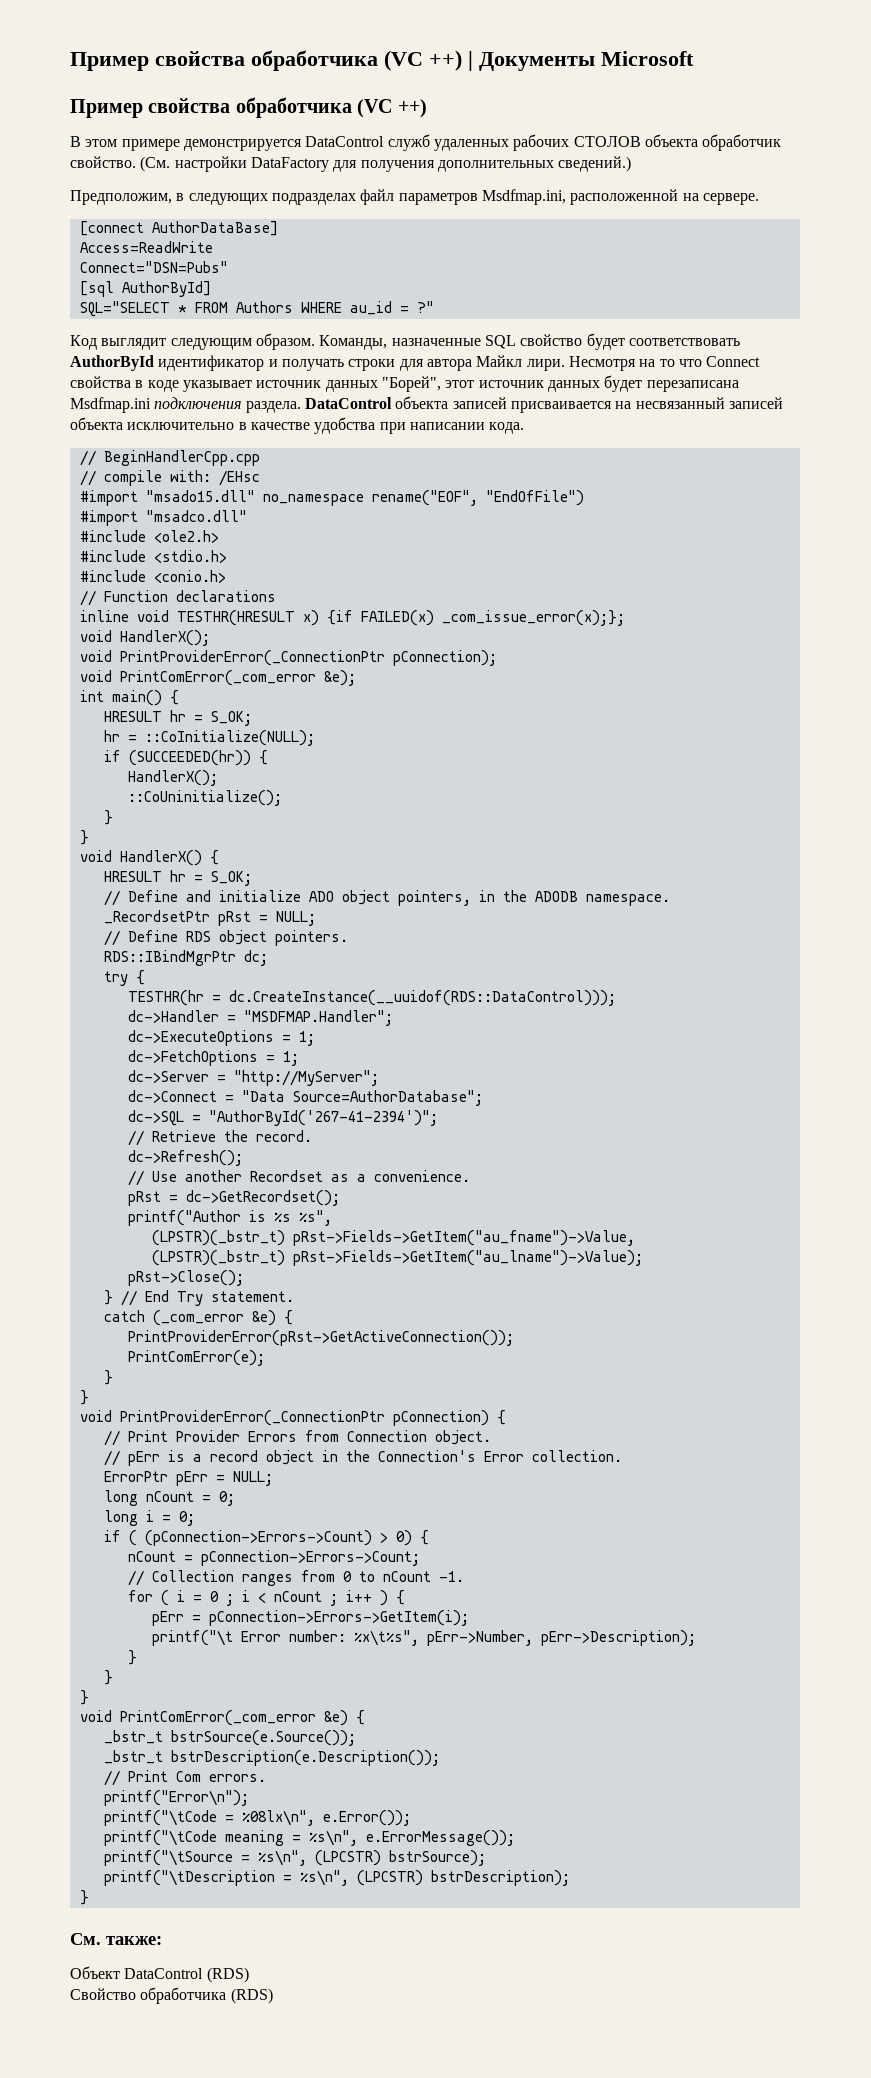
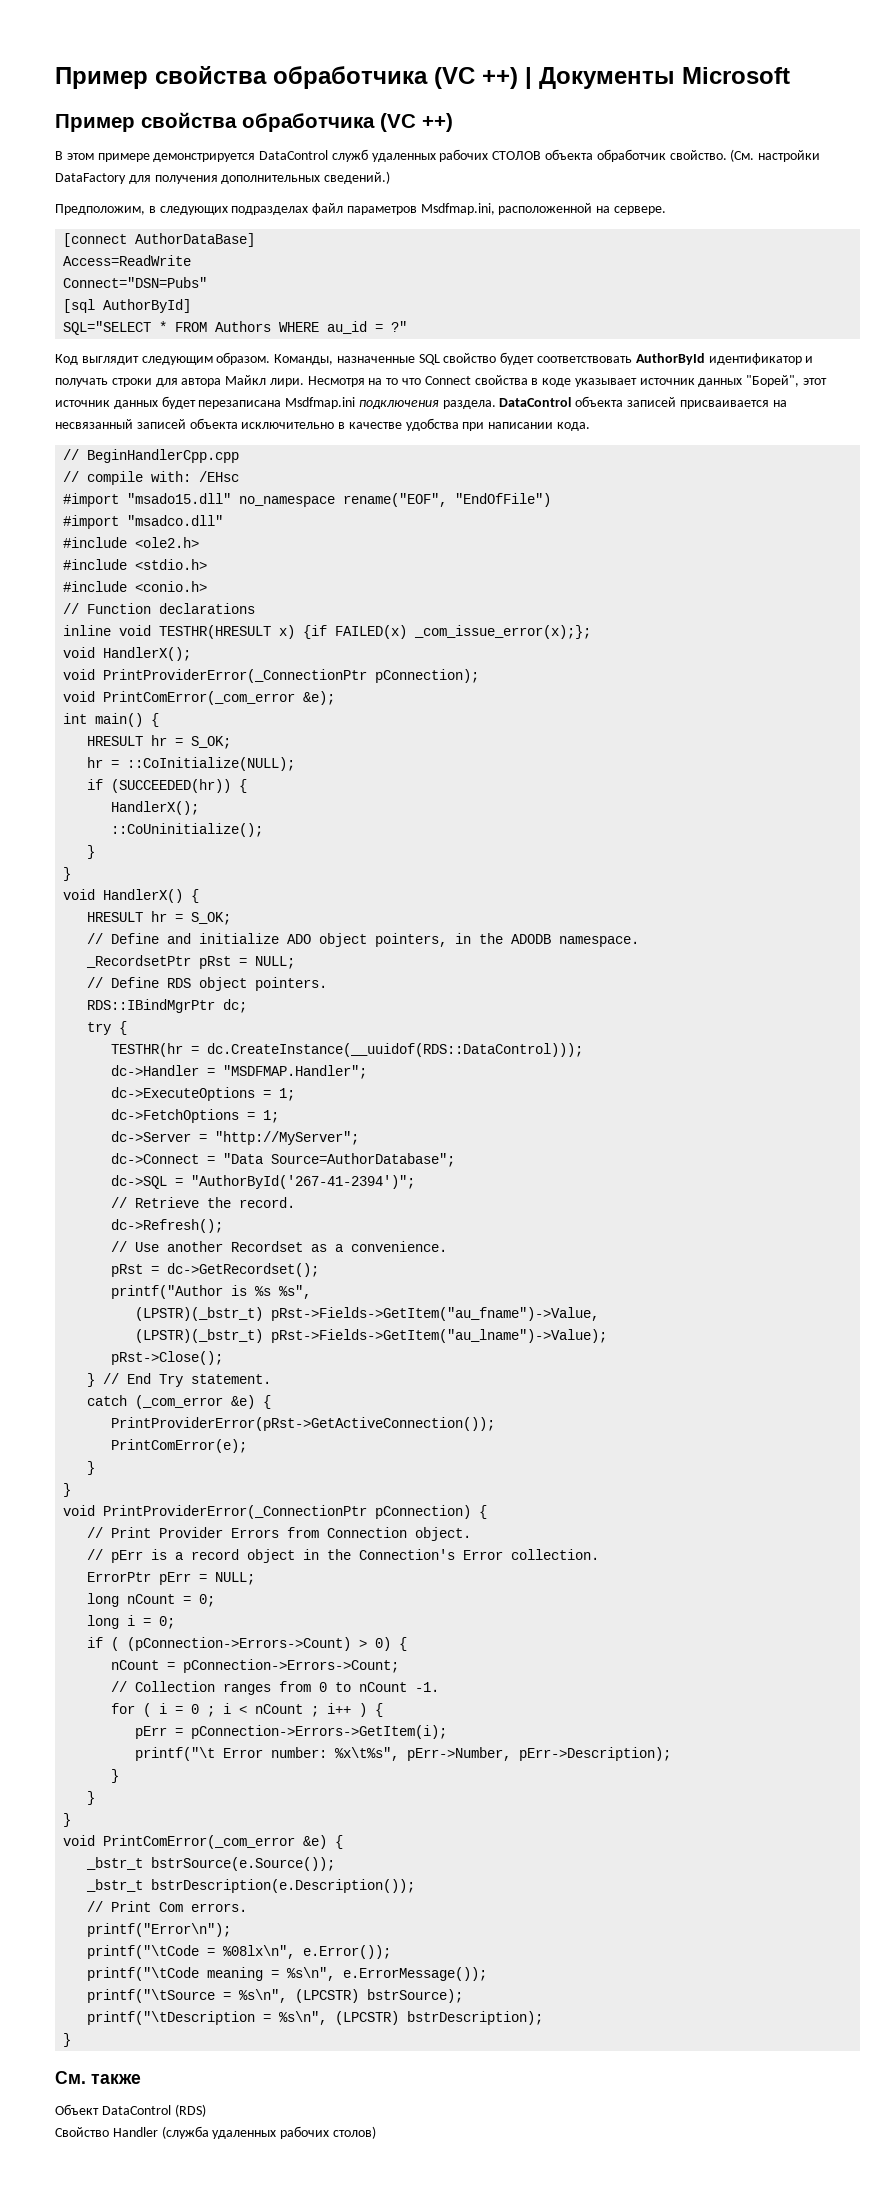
- См. также:
+ См. также
- Свойство обработчика (RDS)
+ Свойство Handler (служба удаленных рабочих столов)

